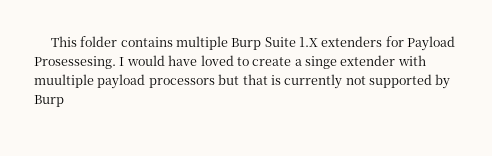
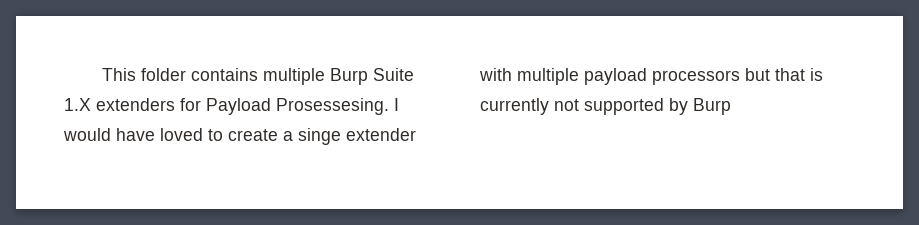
- I would have loved to create a singe extender with muultiple payload processors but that is currently not supported by Burp
+ I would have loved to create a singe extender with multiple payload processors but that is currently not supported by Burp

